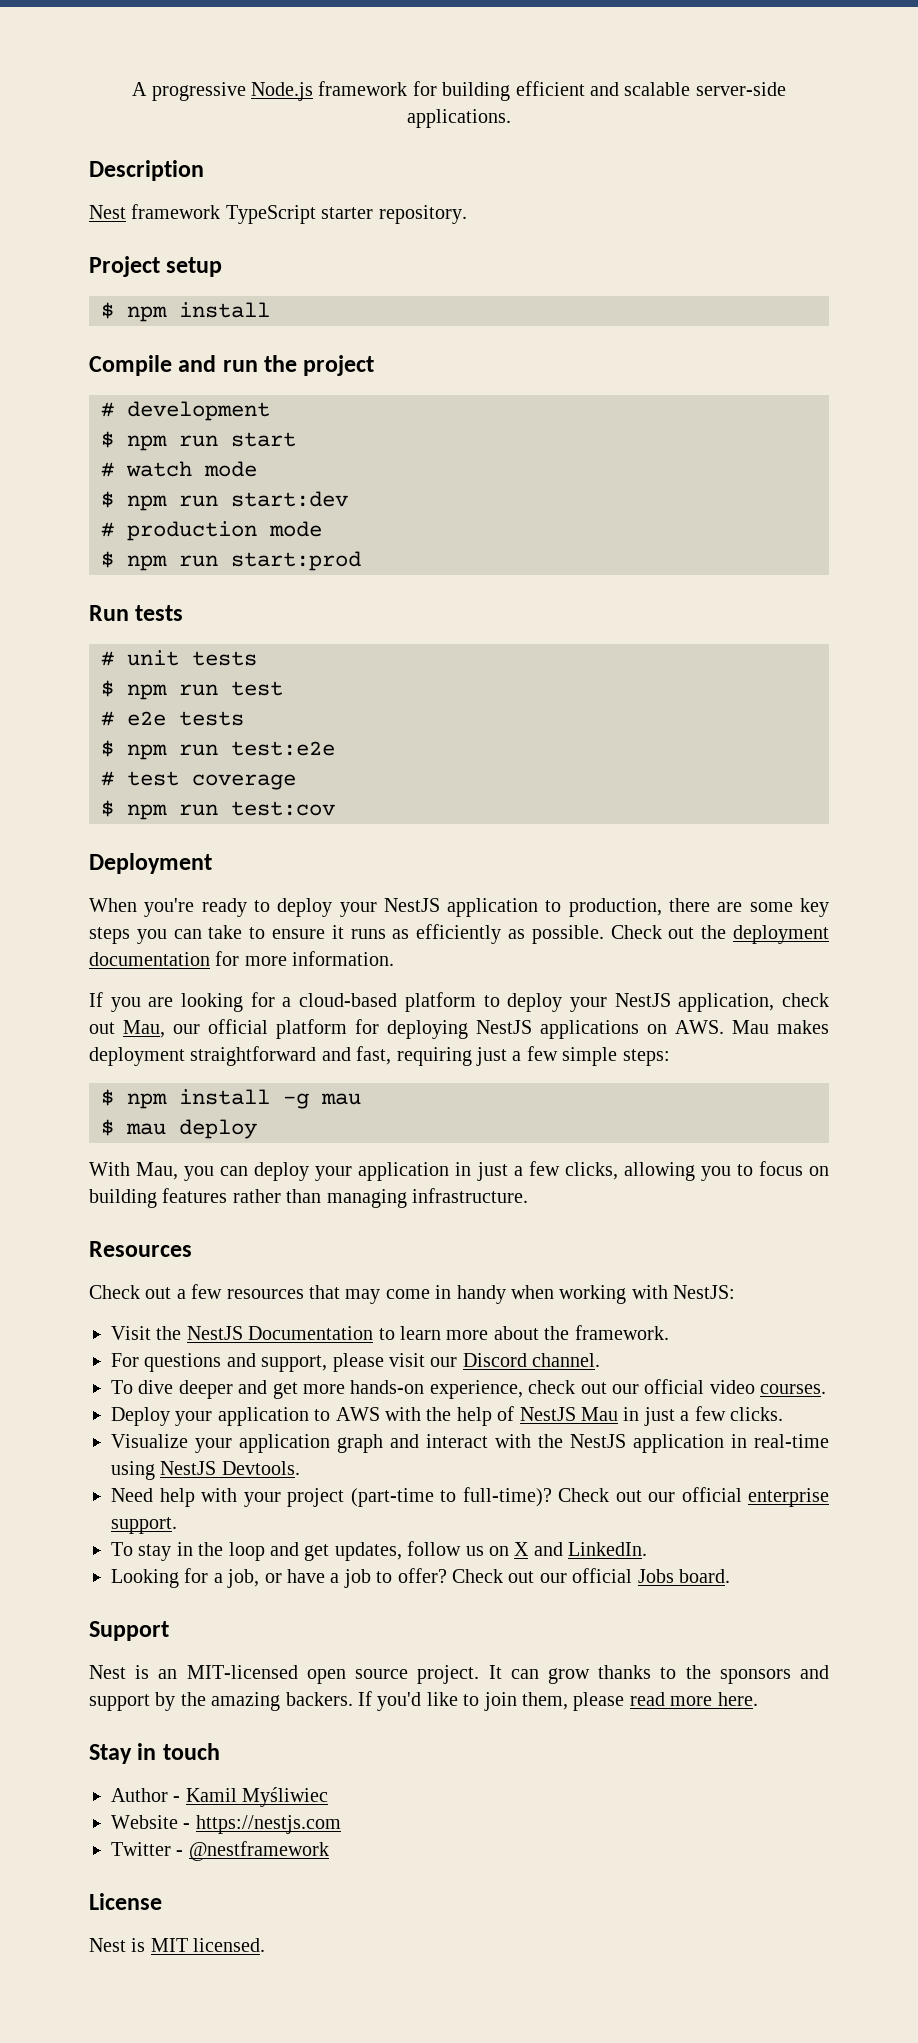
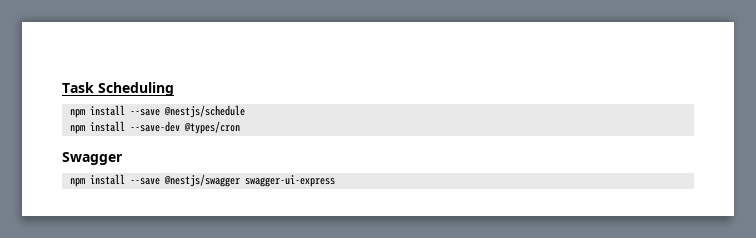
- A progressive Node.js framework for building efficient and scalable server-side applications.
- Description
- Nest framework TypeScript starter repository.
- Project setup
- $ npm install
- Compile and run the project
- # development
- $ npm run start
- # watch mode
- $ npm run start:dev
- # production mode
- $ npm run start:prod
- Run tests
- # unit tests
- $ npm run test
- # e2e tests
- $ npm run test:e2e
- # test coverage
- $ npm run test:cov
- Deployment
- When you're ready to deploy your NestJS application to production, there are some key steps you can take to ensure it runs as efficiently as possible. Check out the deployment documentation for more information.
- If you are looking for a cloud-based platform to deploy your NestJS application, check out Mau, our official platform for deploying NestJS applications on AWS. Mau makes deployment straightforward and fast, requiring just a few simple steps:
- $ npm install -g mau
- $ mau deploy
- With Mau, you can deploy your application in just a few clicks, allowing you to focus on building features rather than managing infrastructure.
- Resources
- Check out a few resources that may come in handy when working with NestJS:
- Visit the NestJS Documentation to learn more about the framework.
- For questions and support, please visit our Discord channel.
- To dive deeper and get more hands-on experience, check out our official video courses.
- Deploy your application to AWS with the help of NestJS Mau in just a few clicks.
- Visualize your application graph and interact with the NestJS application in real-time using NestJS Devtools.
- Need help with your project (part-time to full-time)? Check out our official enterprise support.
- To stay in the loop and get updates, follow us on X and LinkedIn.
- Looking for a job, or have a job to offer? Check out our official Jobs board.
- Support
- Nest is an MIT-licensed open source project. It can grow thanks to the sponsors and support by the amazing backers. If you'd like to join them, please read more here.
- Stay in touch
- Author - Kamil Myśliwiec
- Website - https://nestjs.com
- Twitter - @nestframework
- License
- Nest is MIT licensed.
+ Task Scheduling
+ npm install --save @nestjs/schedule
+ npm install --save-dev @types/cron
+ Swagger
+ npm install --save @nestjs/swagger swagger-ui-express

